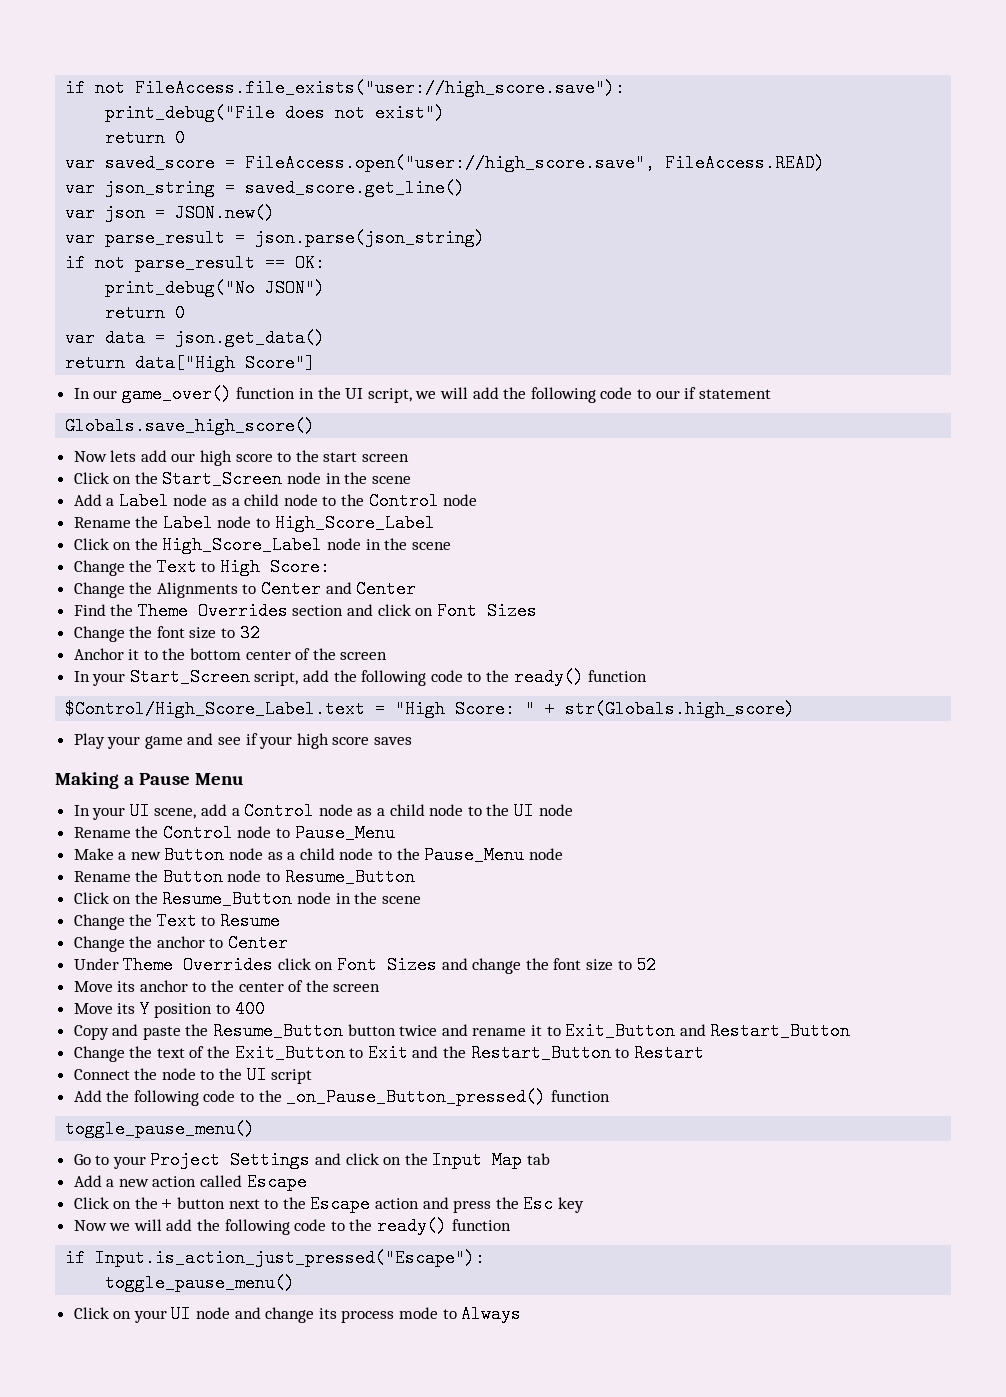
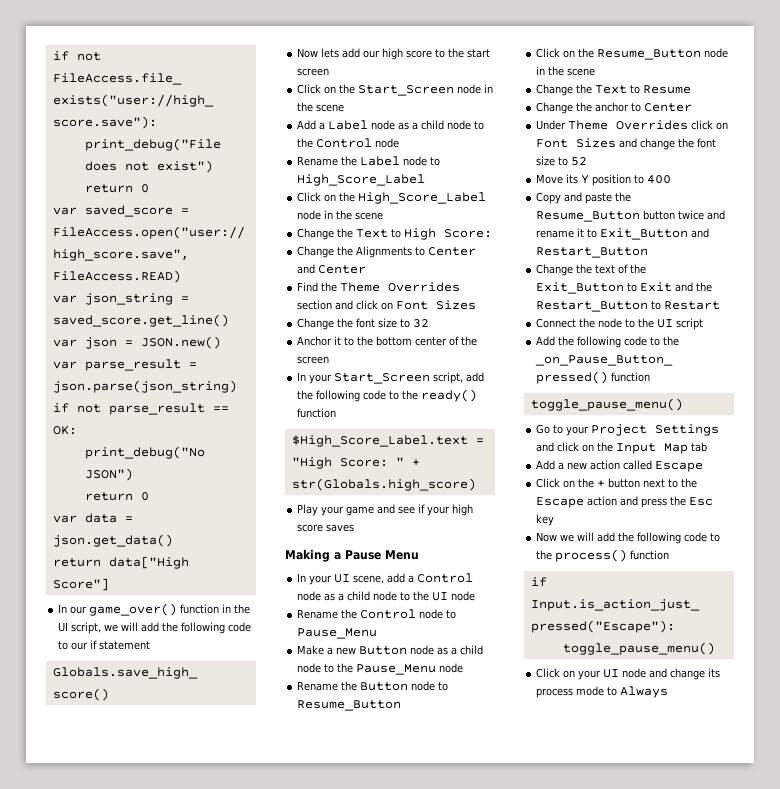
- $Control/High_Score_Label.text = "High Score: " + str(Globals.high_score)
+ $High_Score_Label.text = "High Score: " + str(Globals.high_score)
- Move its anchor to the center of the screen
- Now we will add the following code to the ready() function
+ Now we will add the following code to the process() function

